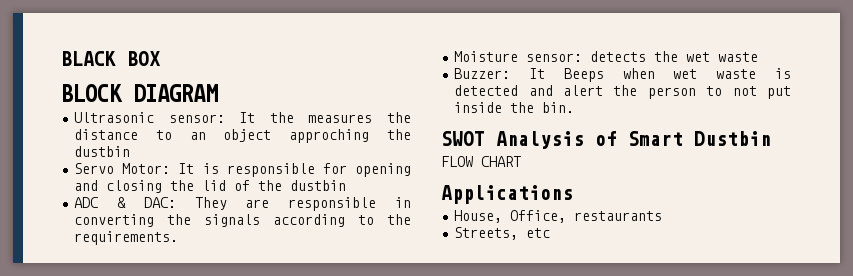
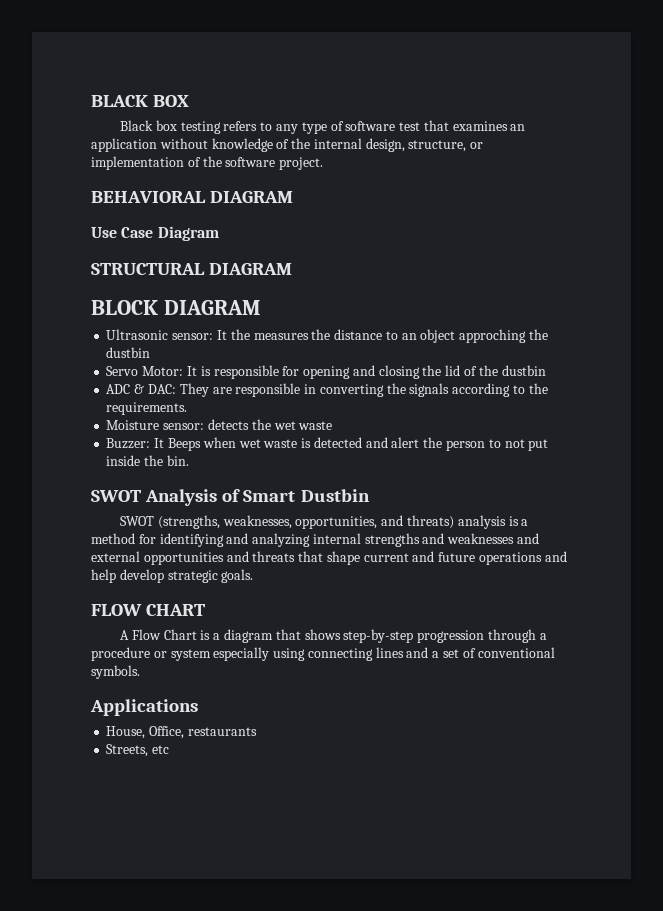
+ Black box testing refers to any type of software test that examines an application without knowledge of the internal design, structure, or implementation of the software project.
+ BEHAVIORAL DIAGRAM
+ Use Case Diagram
+ STRUCTURAL DIAGRAM
+ SWOT (strengths, weaknesses, opportunities, and threats) analysis is a method for identifying and analyzing internal strengths and weaknesses and external opportunities and threats that shape current and future operations and help develop strategic goals.
  FLOW CHART
+ A Flow Chart is a diagram that shows step-by-step progression through a procedure or system especially using connecting lines and a set of conventional symbols.

